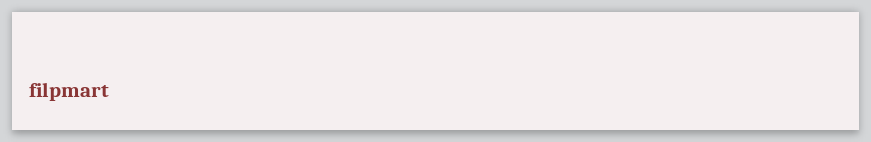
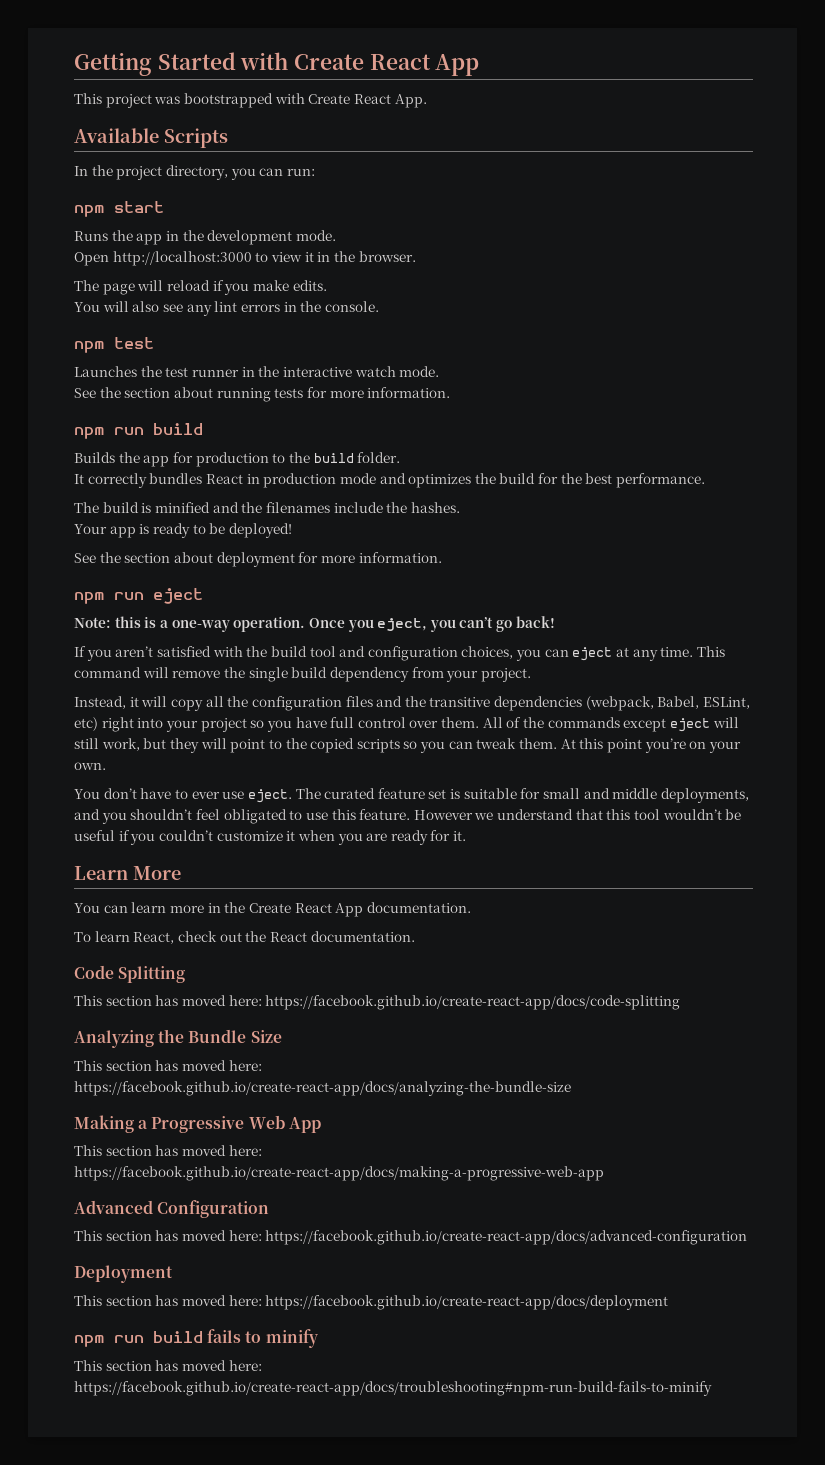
- filpmart
+ Getting Started with Create React App
+ This project was bootstrapped with Create React App.
+ Available Scripts
+ In the project directory, you can run:
+ npm start
+ Runs the app in the development mode.
+ Open http://localhost:3000 to view it in the browser.
+ The page will reload if you make edits.
+ You will also see any lint errors in the console.
+ npm test
+ Launches the test runner in the interactive watch mode.
+ See the section about running tests for more information.
+ npm run build
+ Builds the app for production to the build folder.
+ It correctly bundles React in production mode and optimizes the build for the best performance.
+ The build is minified and the filenames include the hashes.
+ Your app is ready to be deployed!
+ See the section about deployment for more information.
+ npm run eject
+ Note: this is a one-way operation. Once you eject, you can’t go back!
+ If you aren’t satisfied with the build tool and configuration choices, you can eject at any time. This command will remove the single build dependency from your project.
+ Instead, it will copy all the configuration files and the transitive dependencies (webpack, Babel, ESLint, etc) right into your project so you have full control over them. All of the commands except eject will still work, but they will point to the copied scripts so you can tweak them. At this point you’re on your own.
+ You don’t have to ever use eject. The curated feature set is suitable for small and middle deployments, and you shouldn’t feel obligated to use this feature. However we understand that this tool wouldn’t be useful if you couldn’t customize it when you are ready for it.
+ Learn More
+ You can learn more in the Create React App documentation.
+ To learn React, check out the React documentation.
+ Code Splitting
+ This section has moved here: https://facebook.github.io/create-react-app/docs/code-splitting
+ Analyzing the Bundle Size
+ This section has moved here: https://facebook.github.io/create-react-app/docs/analyzing-the-bundle-size
+ Making a Progressive Web App
+ This section has moved here: https://facebook.github.io/create-react-app/docs/making-a-progressive-web-app
+ Advanced Configuration
+ This section has moved here: https://facebook.github.io/create-react-app/docs/advanced-configuration
+ Deployment
+ This section has moved here: https://facebook.github.io/create-react-app/docs/deployment
+ npm run build fails to minify
+ This section has moved here: https://facebook.github.io/create-react-app/docs/troubleshooting#npm-run-build-fails-to-minify

